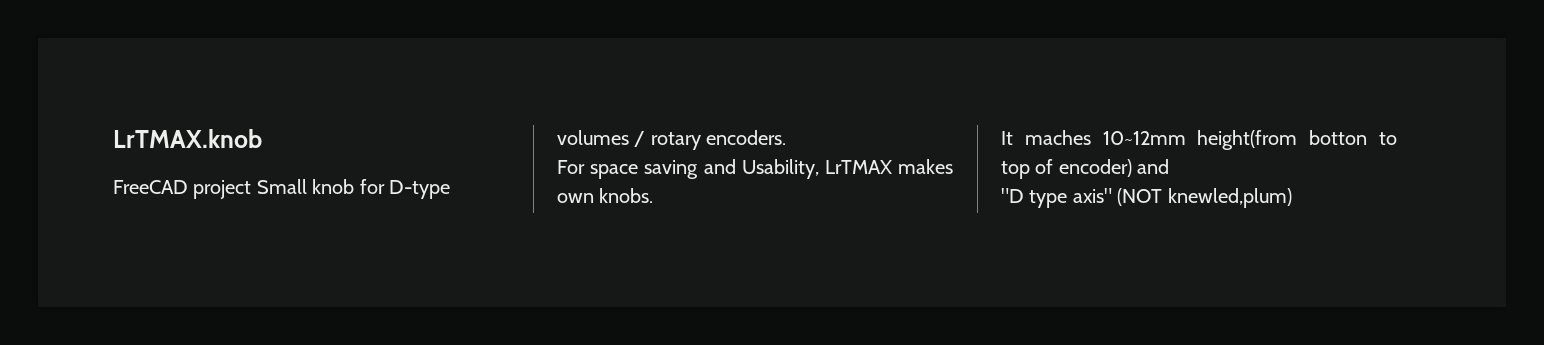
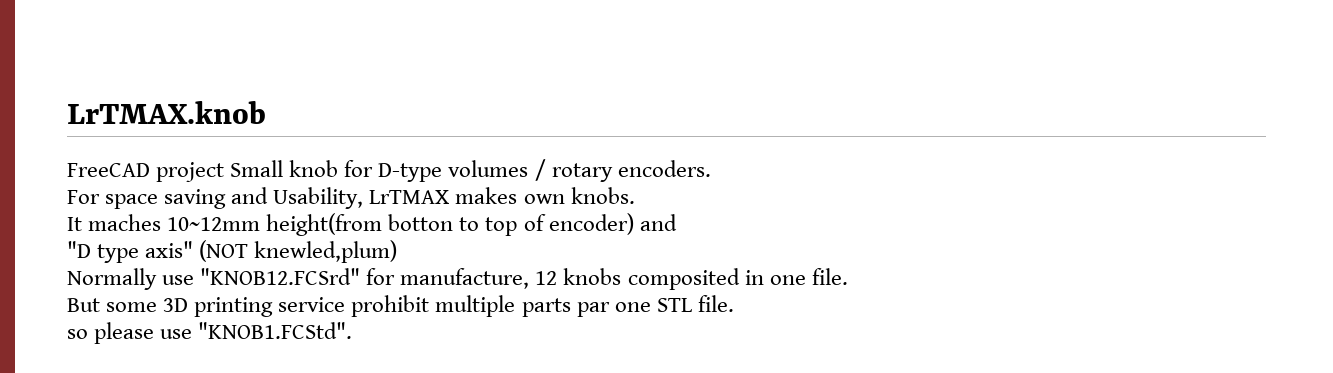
+ Normally use "KNOB12.FCSrd" for manufacture, 12 knobs composited in one file.
+ But some 3D printing service prohibit multiple parts par one STL file.
+ so please use "KNOB1.FCStd".

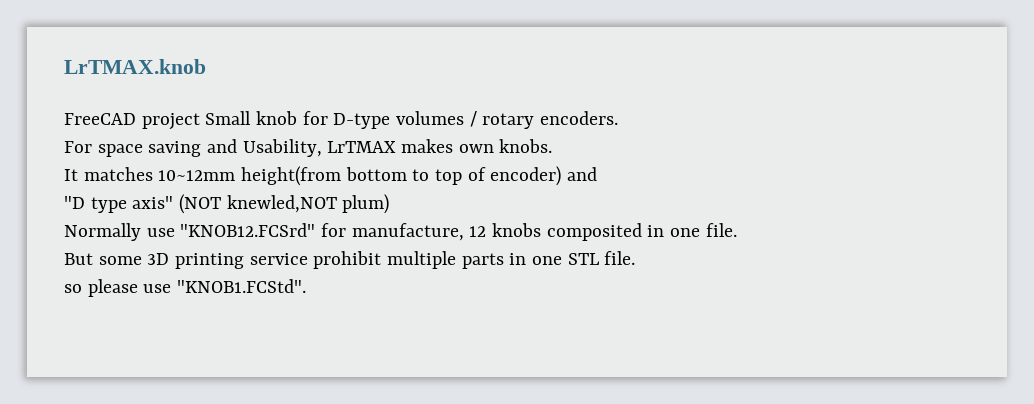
- It maches 10~12mm height(from botton to top of encoder) and
+ It matches 10~12mm height(from bottom to top of encoder) and
- "D type axis" (NOT knewled,plum)
+ "D type axis" (NOT knewled,NOT plum)
- But some 3D printing service prohibit multiple parts par one STL file.
+ But some 3D printing service prohibit multiple parts in one STL file.

